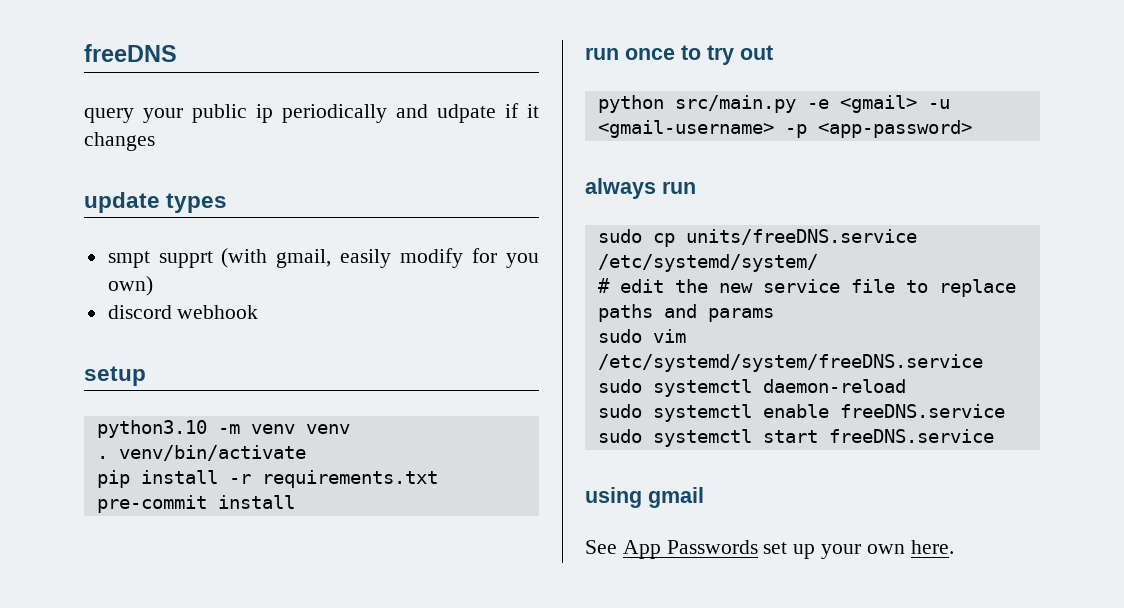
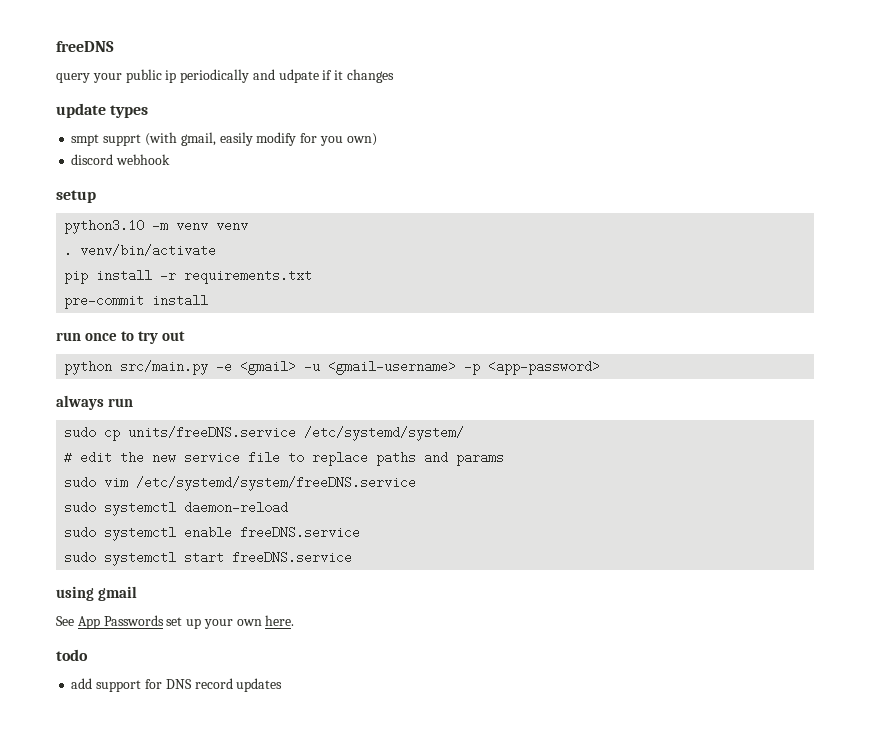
+ todo
+ add support for DNS record updates

